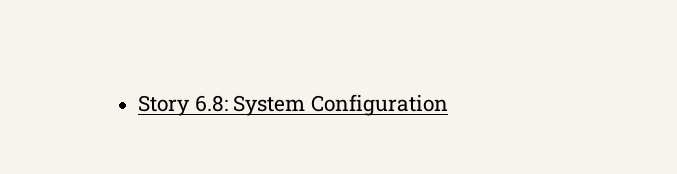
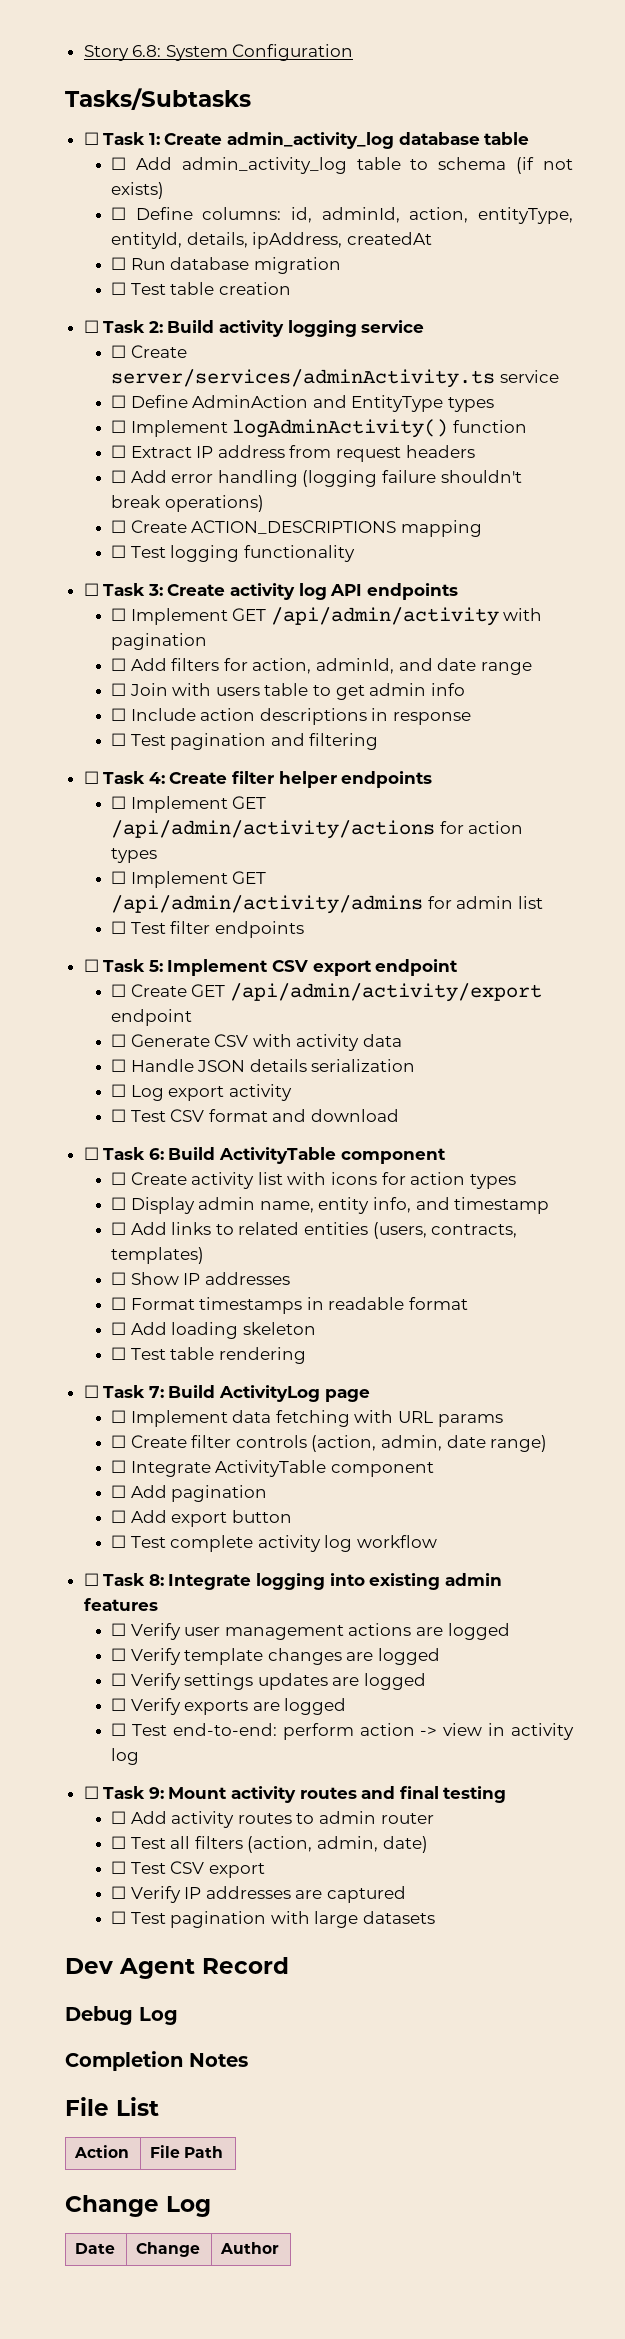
+ Tasks/Subtasks
+ ☐ Task 1: Create admin_activity_log database table
+ ☐ Add admin_activity_log table to schema (if not exists)
+ ☐ Define columns: id, adminId, action, entityType, entityId, details, ipAddress, createdAt
+ ☐ Run database migration
+ ☐ Test table creation
+ ☐ Task 2: Build activity logging service
+ ☐ Create server/services/adminActivity.ts service
+ ☐ Define AdminAction and EntityType types
+ ☐ Implement logAdminActivity() function
+ ☐ Extract IP address from request headers
+ ☐ Add error handling (logging failure shouldn't break operations)
+ ☐ Create ACTION_DESCRIPTIONS mapping
+ ☐ Test logging functionality
+ ☐ Task 3: Create activity log API endpoints
+ ☐ Implement GET /api/admin/activity with pagination
+ ☐ Add filters for action, adminId, and date range
+ ☐ Join with users table to get admin info
+ ☐ Include action descriptions in response
+ ☐ Test pagination and filtering
+ ☐ Task 4: Create filter helper endpoints
+ ☐ Implement GET /api/admin/activity/actions for action types
+ ☐ Implement GET /api/admin/activity/admins for admin list
+ ☐ Test filter endpoints
+ ☐ Task 5: Implement CSV export endpoint
+ ☐ Create GET /api/admin/activity/export endpoint
+ ☐ Generate CSV with activity data
+ ☐ Handle JSON details serialization
+ ☐ Log export activity
+ ☐ Test CSV format and download
+ ☐ Task 6: Build ActivityTable component
+ ☐ Create activity list with icons for action types
+ ☐ Display admin name, entity info, and timestamp
+ ☐ Add links to related entities (users, contracts, templates)
+ ☐ Show IP addresses
+ ☐ Format timestamps in readable format
+ ☐ Add loading skeleton
+ ☐ Test table rendering
+ ☐ Task 7: Build ActivityLog page
+ ☐ Implement data fetching with URL params
+ ☐ Create filter controls (action, admin, date range)
+ ☐ Integrate ActivityTable component
+ ☐ Add pagination
+ ☐ Add export button
+ ☐ Test complete activity log workflow
+ ☐ Task 8: Integrate logging into existing admin features
+ ☐ Verify user management actions are logged
+ ☐ Verify template changes are logged
+ ☐ Verify settings updates are logged
+ ☐ Verify exports are logged
+ ☐ Test end-to-end: perform action -> view in activity log
+ ☐ Task 9: Mount activity routes and final testing
+ ☐ Add activity routes to admin router
+ ☐ Test all filters (action, admin, date)
+ ☐ Test CSV export
+ ☐ Verify IP addresses are captured
+ ☐ Test pagination with large datasets
+ Dev Agent Record
+ Debug Log
+ Completion Notes
+ File List
+ Action | File Path
+ Change Log
+ Date | Change | Author

